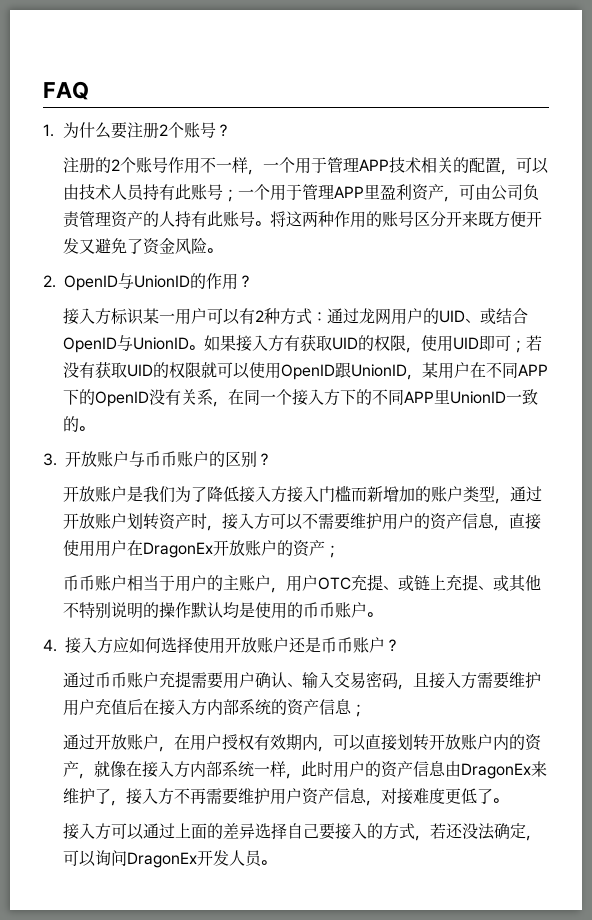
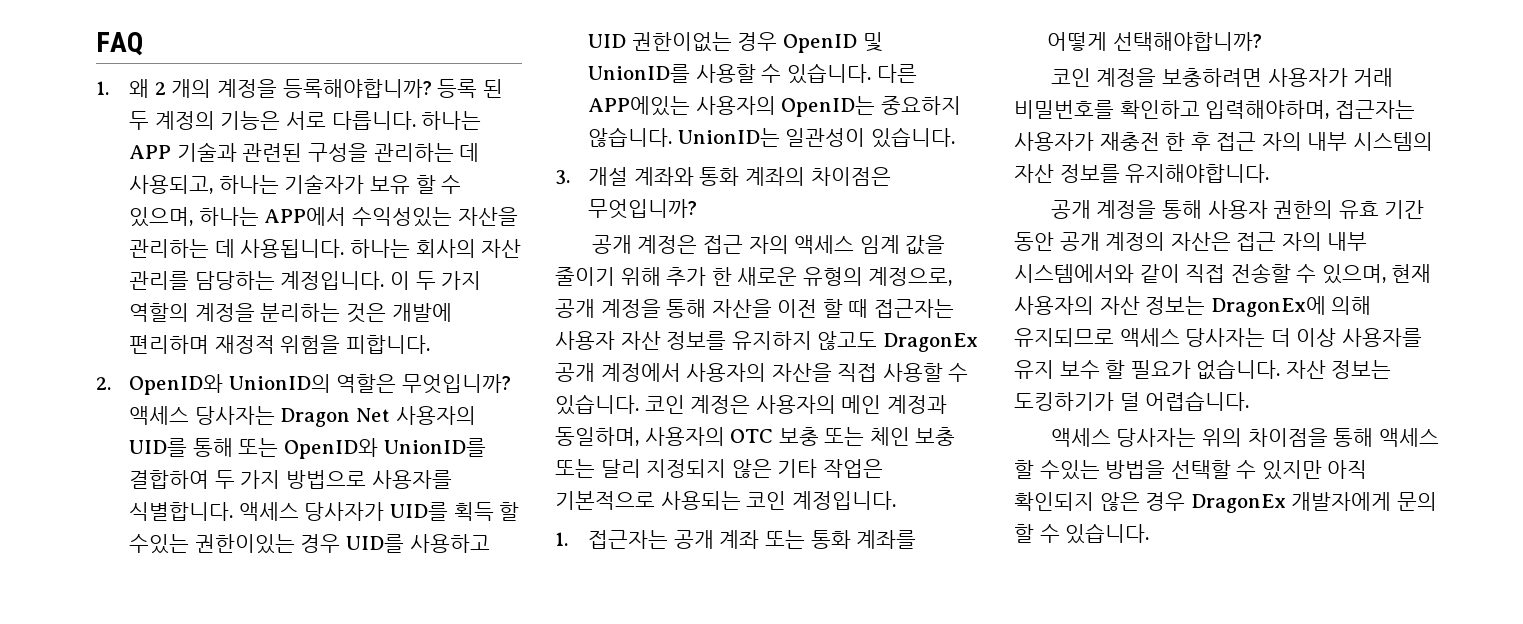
- 1.为什么要注册2个账号？
- 注册的2个账号作用不一样，一个用于管理APP技术相关的配置，可以由技术人员持有此账号；一个用于管理APP里盈利资产，可由公司负责管理资产的人持有此账号。将这两种作用的账号区分开来既方便开发又避免了资金风险。
- 2. OpenID与UnionID的作用？
- 接入方标识某一用户可以有2种方式：通过龙网用户的UID、或结合OpenID与UnionID。如果接入方有获取UID的权限，使用UID即可；若没有获取UID的权限就可以使用OpenID跟UnionID，某用户在不同APP下的OpenID没有关系，在同一个接入方下的不同APP里UnionID一致的。
- 3.开放账户与币币账户的区别？
- 开放账户是我们为了降低接入方接入门槛而新增加的账户类型，通过开放账户划转资产时，接入方可以不需要维护用户的资产信息，直接使用用户在DragonEx开放账户的资产；
- 币币账户相当于用户的主账户，用户OTC充提、或链上充提、或其他不特别说明的操作默认均是使用的币币账户。
- 4.接入方应如何选择使用开放账户还是币币账户？
- 通过币币账户充提需要用户确认、输入交易密码，且接入方需要维护用户充值后在接入方内部系统的资产信息；
- 通过开放账户，在用户授权有效期内，可以直接划转开放账户内的资产，就像在接入方内部系统一样，此时用户的资产信息由DragonEx来维护了，接入方不再需要维护用户资产信息，对接难度更低了。
- 接入方可以通过上面的差异选择自己要接入的方式，若还没法确定，可以询问DragonEx开发人员。
+ 1. 왜 2 개의 계정을 등록해야합니까? 등록 된 두 계정의 기능은 서로 다릅니다. 하나는 APP 기술과 관련된 구성을 관리하는 데 사용되고, 하나는 기술자가 보유 할 수 있으며, 하나는 APP에서 수익성있는 자산을 관리하는 데 사용됩니다. 하나는 회사의 자산 관리를 담당하는 계정입니다. 이 두 가지 역할의 계정을 분리하는 것은 개발에 편리하며 재정적 위험을 피합니다.
+ 2. OpenID와 UnionID의 역할은 무엇입니까? 액세스 당사자는 Dragon Net 사용자의 UID를 통해 또는 OpenID와 UnionID를 결합하여 두 가지 방법으로 사용자를 식별합니다. 액세스 당사자가 UID를 획득 할 수있는 권한이있는 경우 UID를 사용하고 UID 권한이없는 경우 OpenID 및 UnionID를 사용할 수 있습니다. 다른 APP에있는 사용자의 OpenID는 중요하지 않습니다. UnionID는 일관성이 있습니다.
+ 3. 개설 계좌와 통화 계좌의 차이점은 무엇입니까?
+ 공개 계정은 접근 자의 액세스 임계 값을 줄이기 위해 추가 한 새로운 유형의 계정으로, 공개 계정을 통해 자산을 이전 할 때 접근자는 사용자 자산 정보를 유지하지 않고도 DragonEx 공개 계정에서 사용자의 자산을 직접 사용할 수 있습니다. 코인 계정은 사용자의 메인 계정과 동일하며, 사용자의 OTC 보충 또는 체인 보충 또는 달리 지정되지 않은 기타 작업은 기본적으로 사용되는 코인 계정입니다.
+ 1. 접근자는 공개 계좌 또는 통화 계좌를 어떻게 선택해야합니까?
+ 코인 계정을 보충하려면 사용자가 거래 비밀번호를 확인하고 입력해야하며, 접근자는 사용자가 재충전 한 후 접근 자의 내부 시스템의 자산 정보를 유지해야합니다.
+ 공개 계정을 통해 사용자 권한의 유효 기간 동안 공개 계정의 자산은 접근 자의 내부 시스템에서와 같이 직접 전송할 수 있으며, 현재 사용자의 자산 정보는 DragonEx에 의해 유지되므로 액세스 당사자는 더 이상 사용자를 유지 보수 할 필요가 없습니다. 자산 정보는 도킹하기가 덜 어렵습니다.
+ 액세스 당사자는 위의 차이점을 통해 액세스 할 수있는 방법을 선택할 수 있지만 아직 확인되지 않은 경우 DragonEx 개발자에게 문의 할 수 있습니다.

